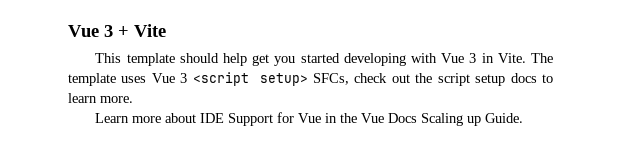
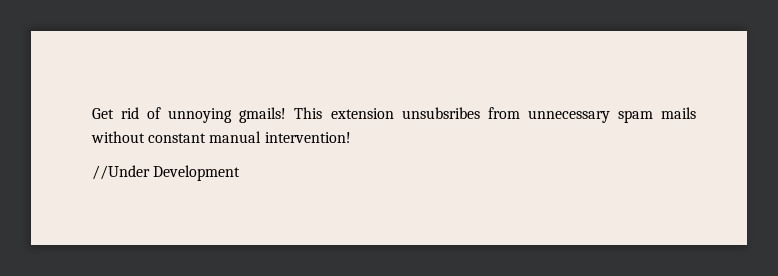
- Vue 3 + Vite
- This template should help get you started developing with Vue 3 in Vite. The template uses Vue 3 <script setup> SFCs, check out the script setup docs to learn more.
- Learn more about IDE Support for Vue in the Vue Docs Scaling up Guide.
+ Get rid of unnoying gmails! This extension unsubsribes from unnecessary spam mails without constant manual intervention!
+ //Under Development

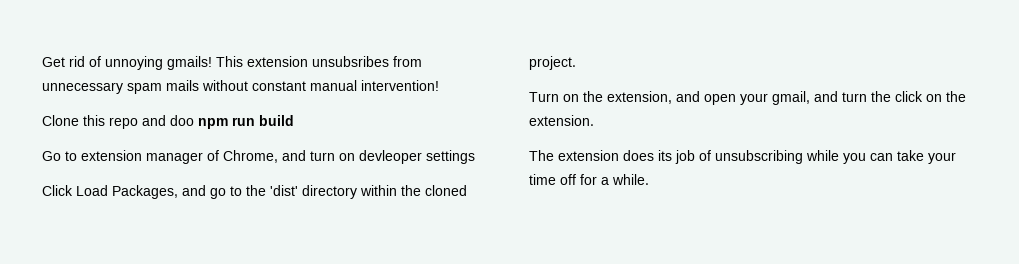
- //Under Development
+ Clone this repo and doo npm run build
+ Go to extension manager of Chrome, and turn on devleoper settings
+ Click Load Packages, and go to the 'dist' directory within the cloned project.
+ Turn on the extension, and open your gmail, and turn the click on the extension.
+ The extension does its job of unsubscribing while you can take your time off for a while.

